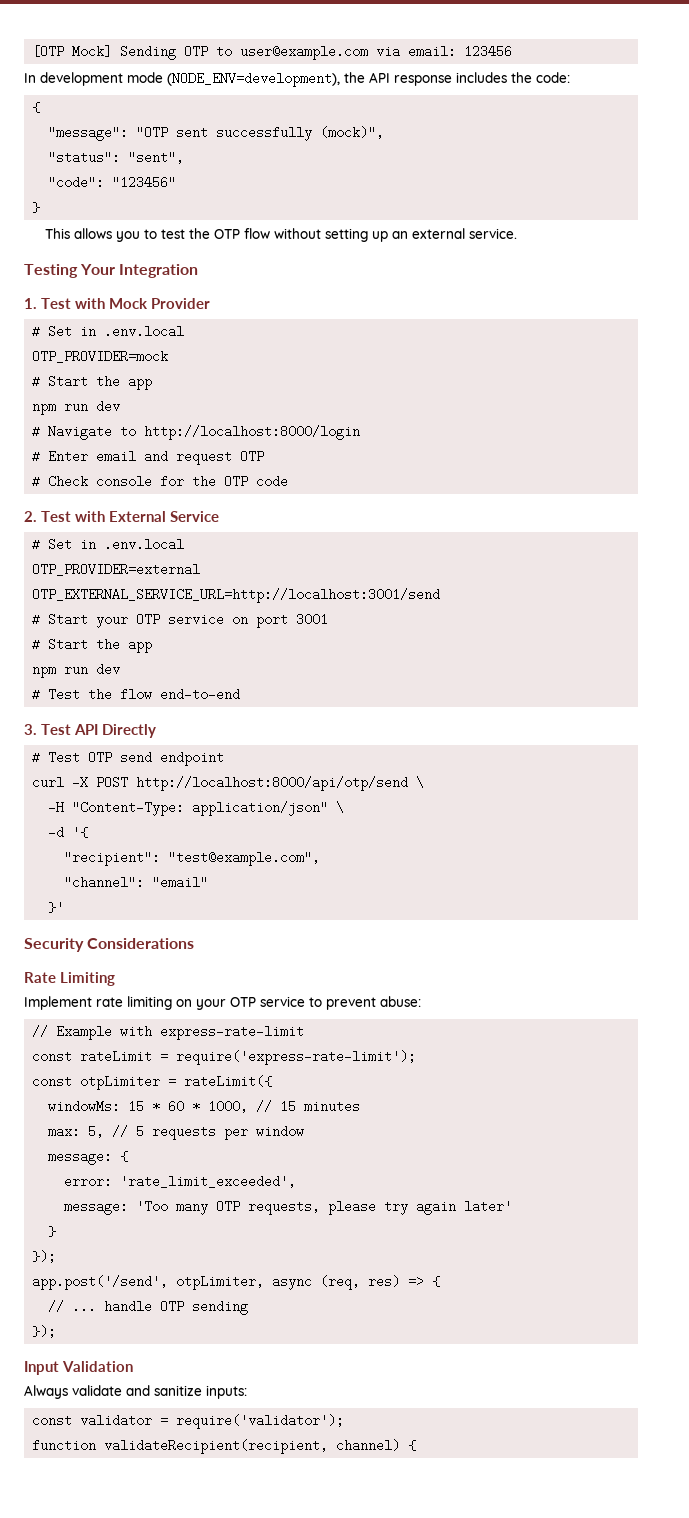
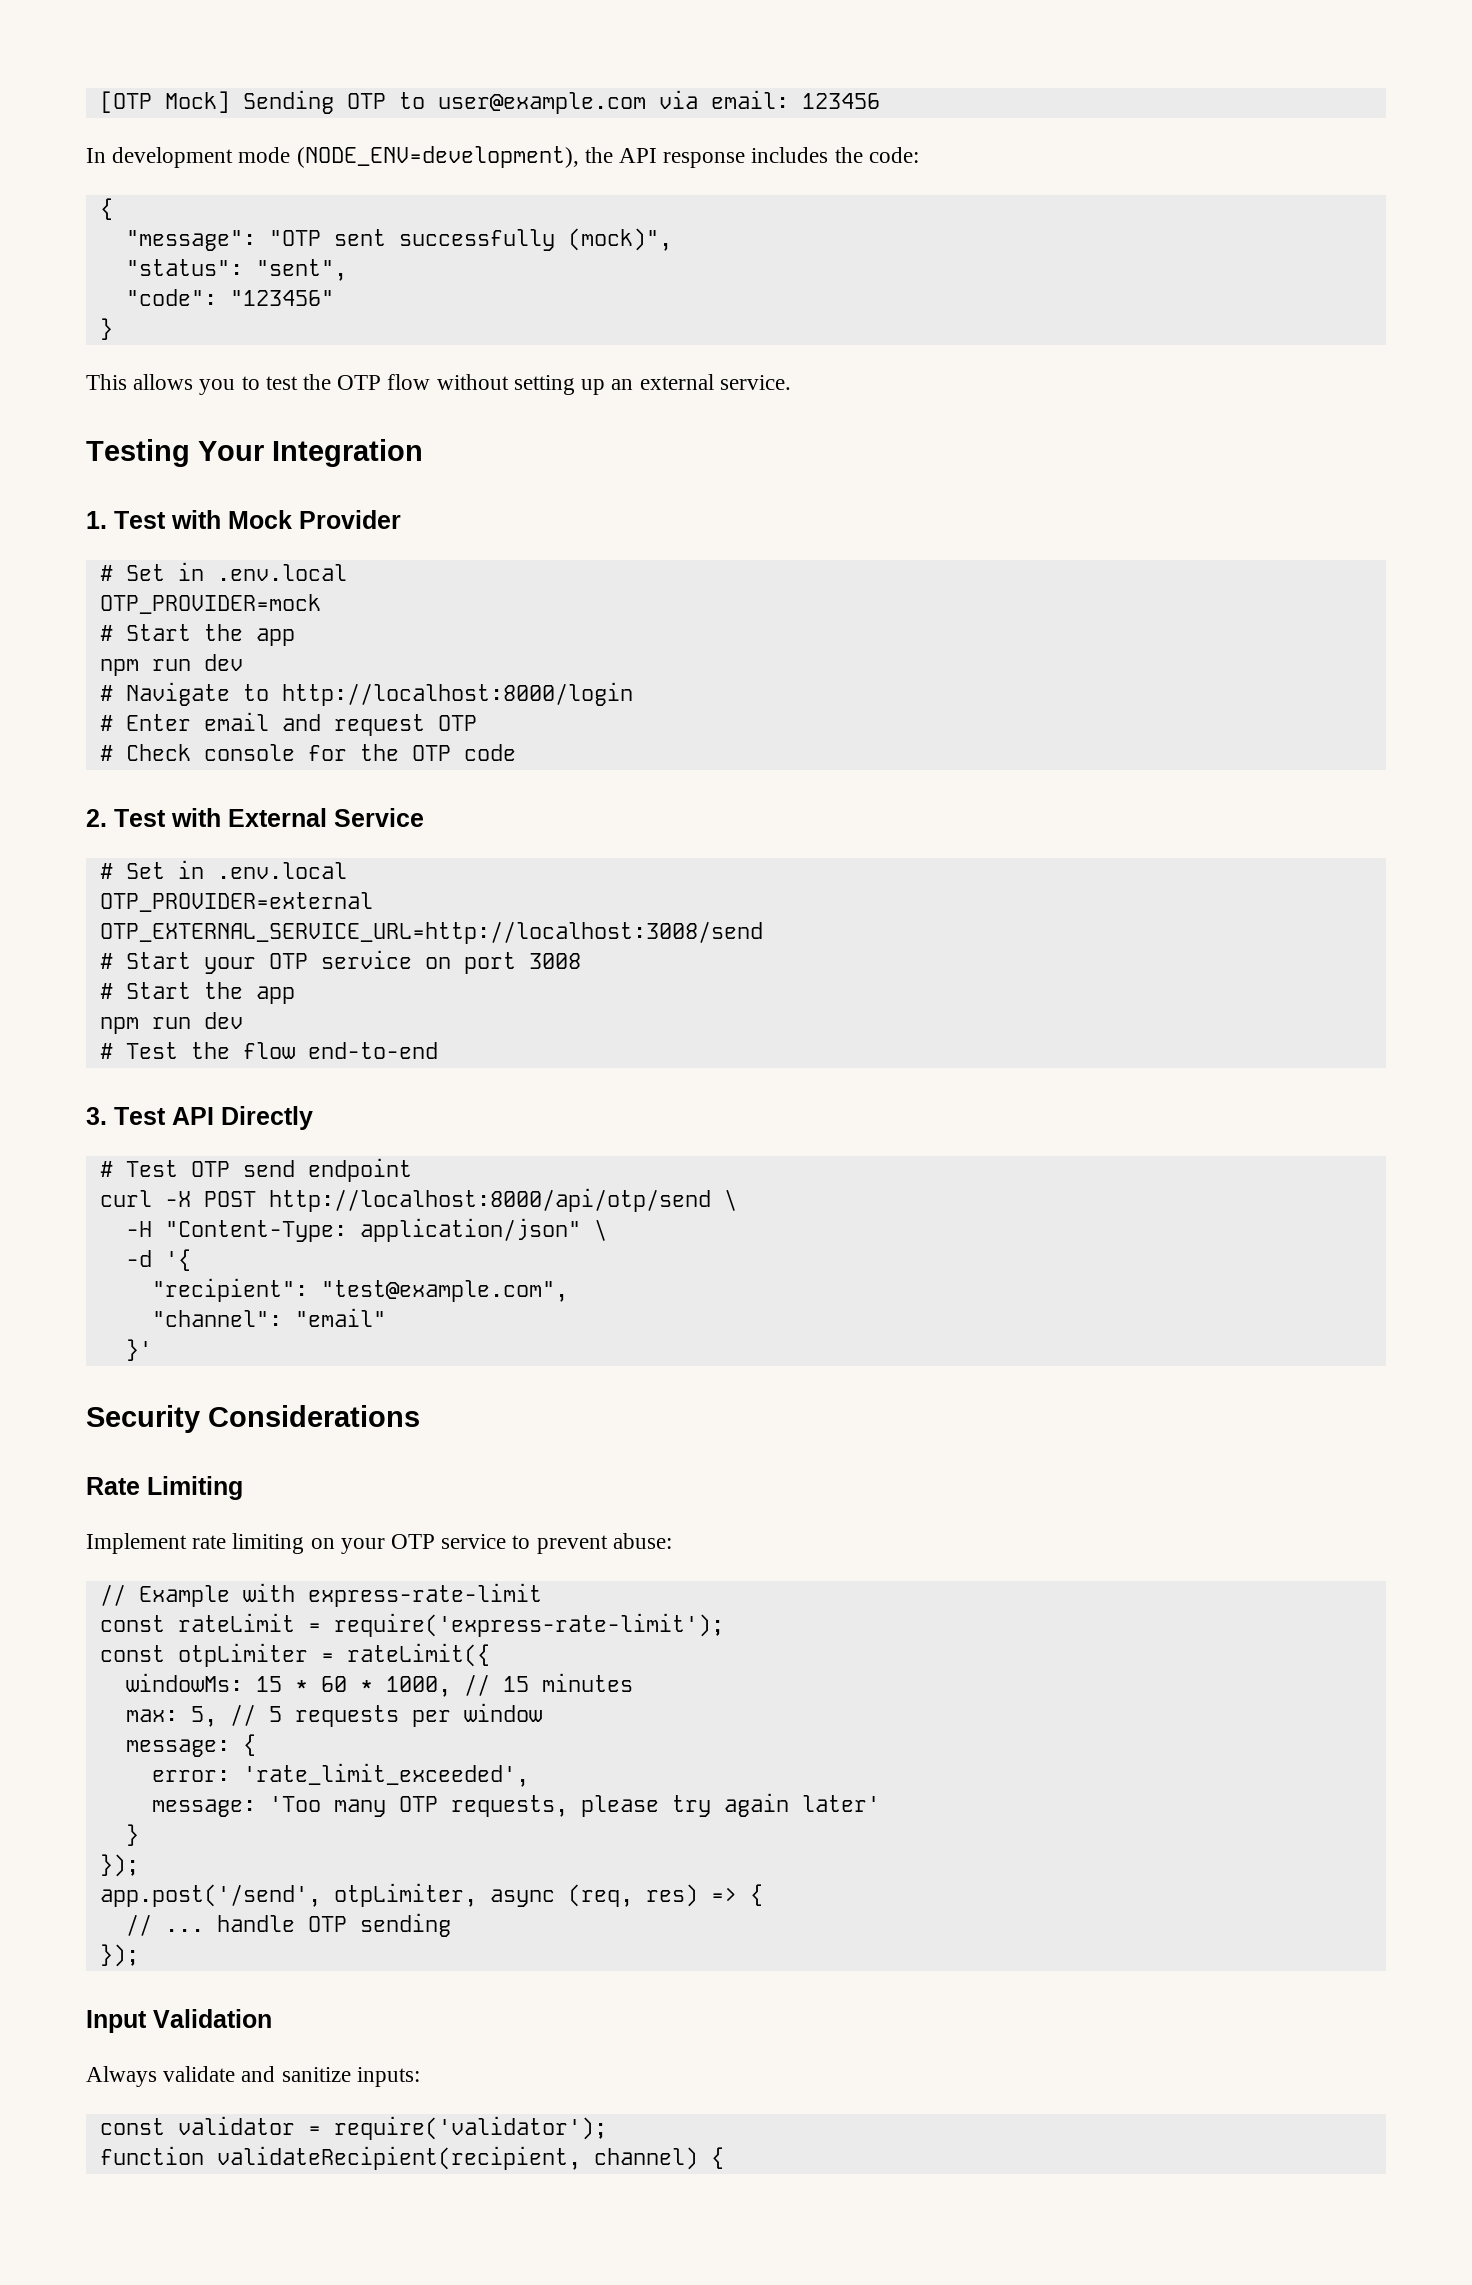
- OTP_EXTERNAL_SERVICE_URL=http://localhost:3001/send
+ OTP_EXTERNAL_SERVICE_URL=http://localhost:3008/send
- # Start your OTP service on port 3001
+ # Start your OTP service on port 3008

